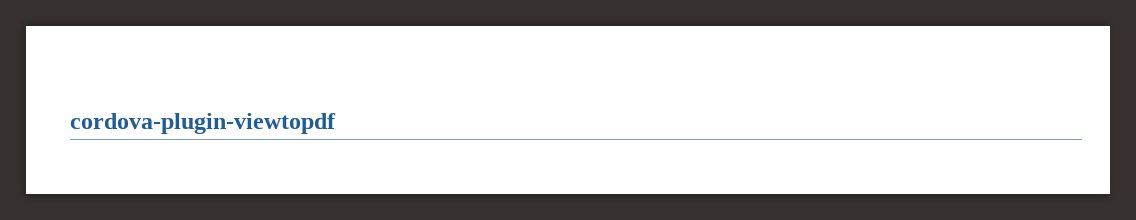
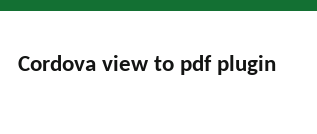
- cordova-plugin-viewtopdf
+ Cordova view to pdf plugin

